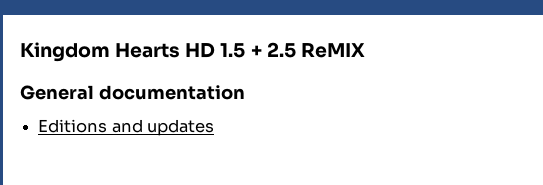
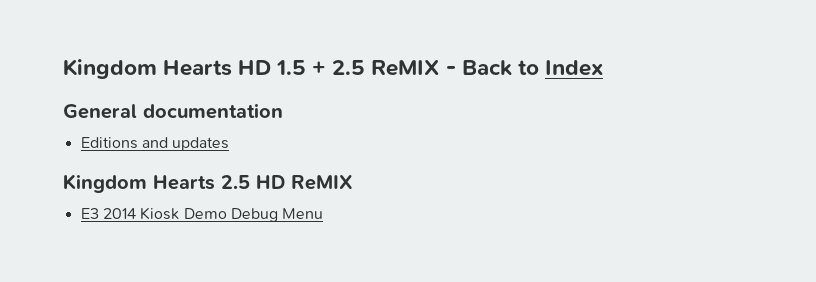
- Kingdom Hearts HD 1.5 + 2.5 ReMIX
+ Kingdom Hearts HD 1.5 + 2.5 ReMIX - Back to Index
+ Kingdom Hearts 2.5 HD ReMIX
+ E3 2014 Kiosk Demo Debug Menu

